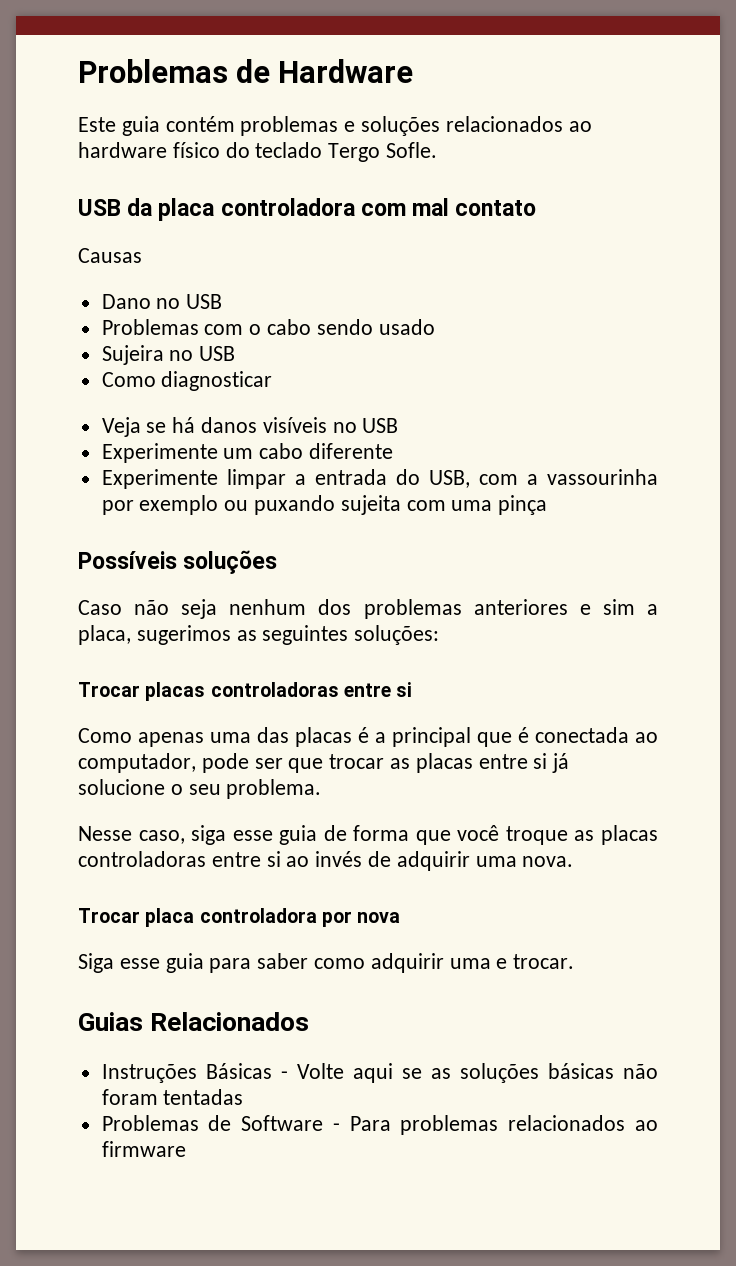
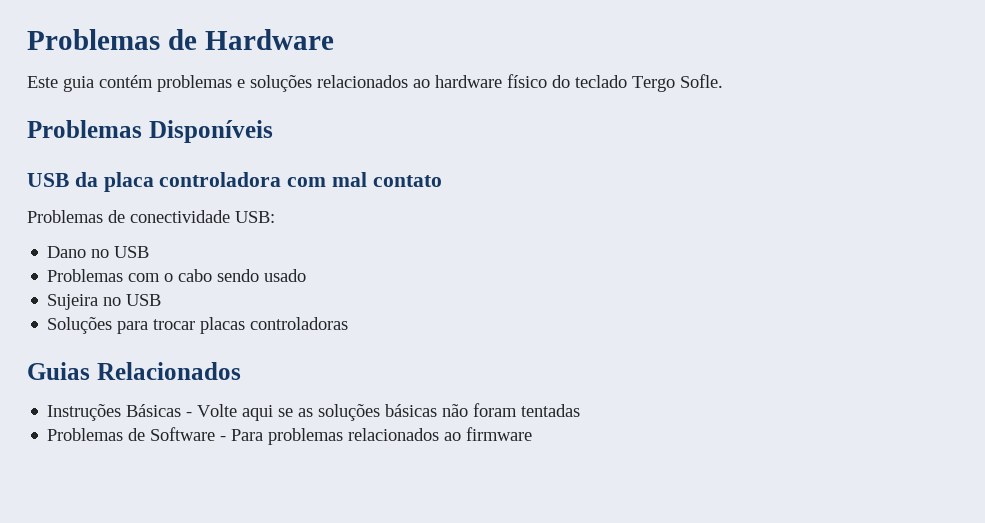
+ Problemas Disponíveis
- Causas
+ Problemas de conectividade USB:
- Como diagnosticar
- Veja se há danos visíveis no USB
- Experimente um cabo diferente
- Experimente limpar a entrada do USB, com a vassourinha por exemplo ou puxando sujeita com uma pinça
- Possíveis soluções
- Caso não seja nenhum dos problemas anteriores e sim a placa, sugerimos as seguintes soluções:
- Trocar placas controladoras entre si
- Como apenas uma das placas é a principal que é conectada ao computador, pode ser que trocar as placas entre si já solucione o seu problema.
- Nesse caso, siga esse guia de forma que você troque as placas controladoras entre si ao invés de adquirir uma nova.
- Trocar placa controladora por nova
- Siga esse guia para saber como adquirir uma e trocar.
+ Soluções para trocar placas controladoras

